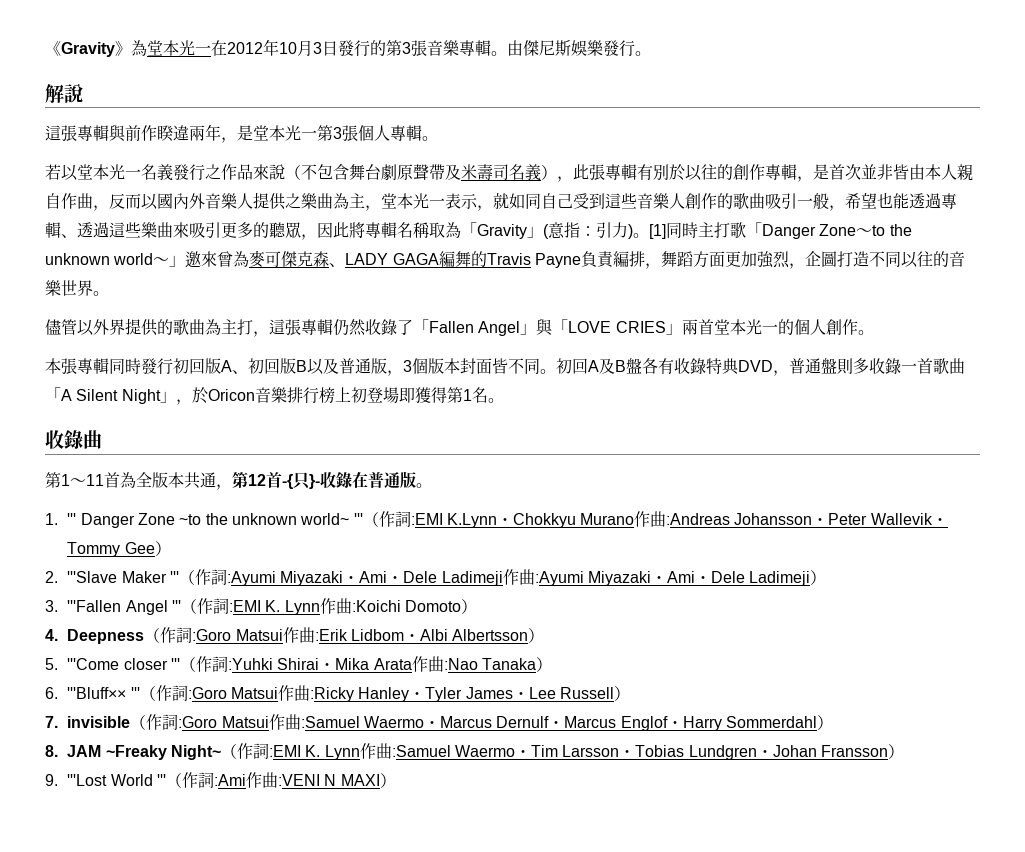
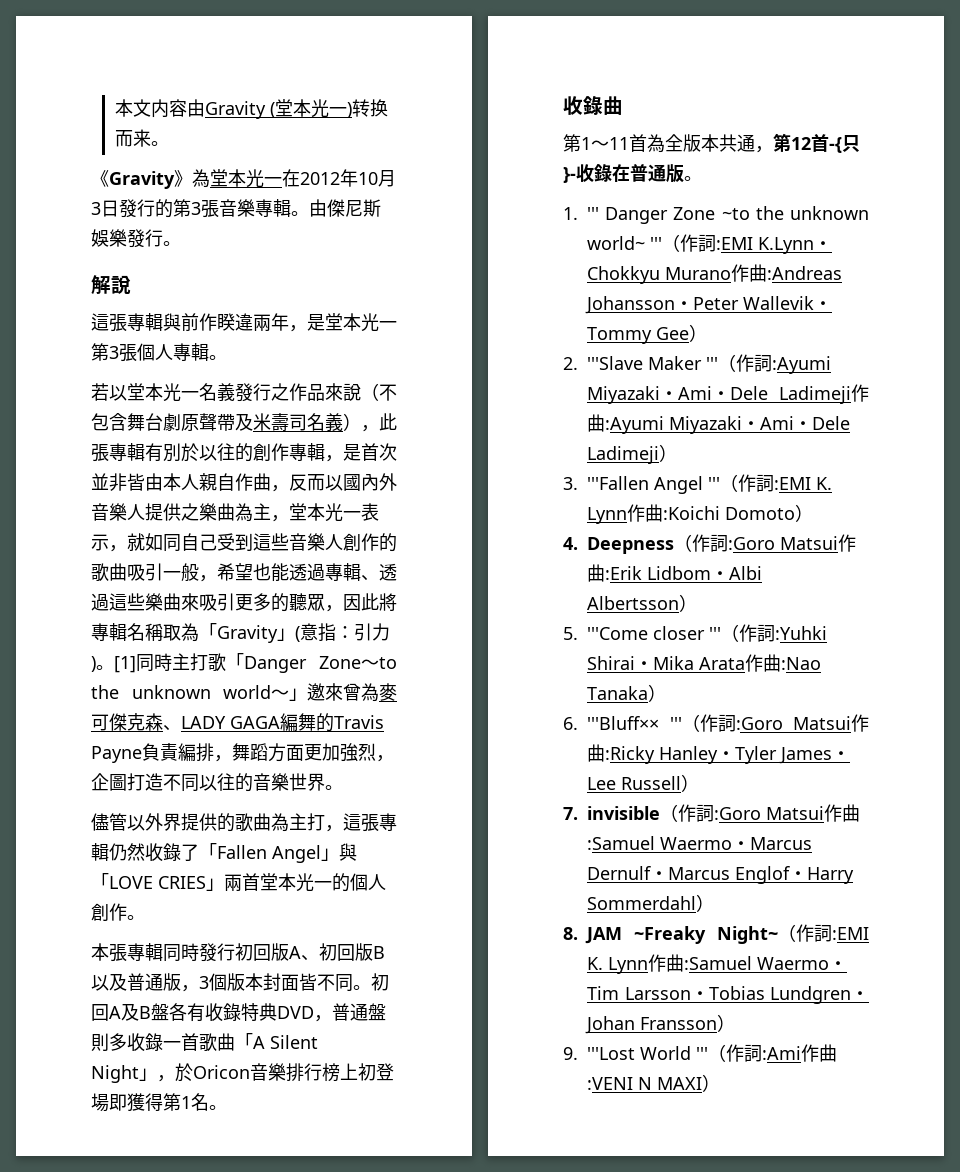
+ 本文内容由Gravity (堂本光一)转换而来。

